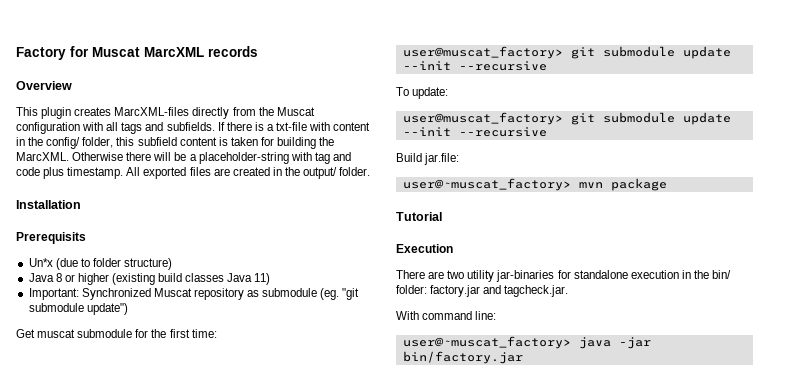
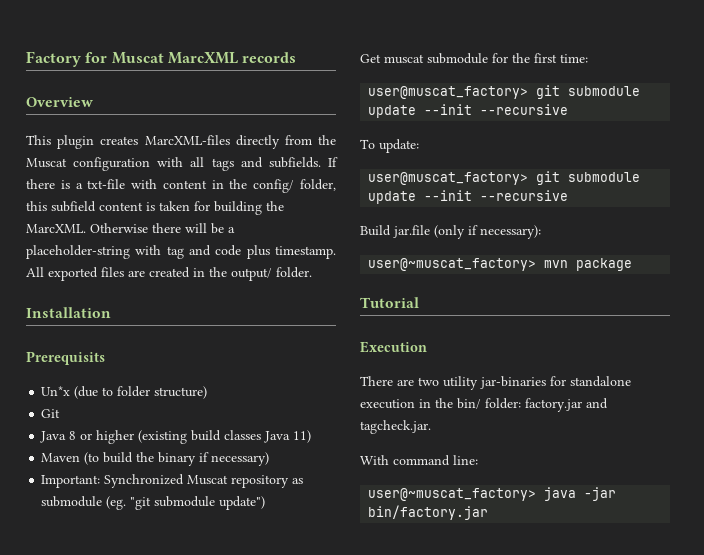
+ Git
+ Maven (to build the binary if necessary)
- Build jar.file:
+ Build jar.file (only if necessary):

